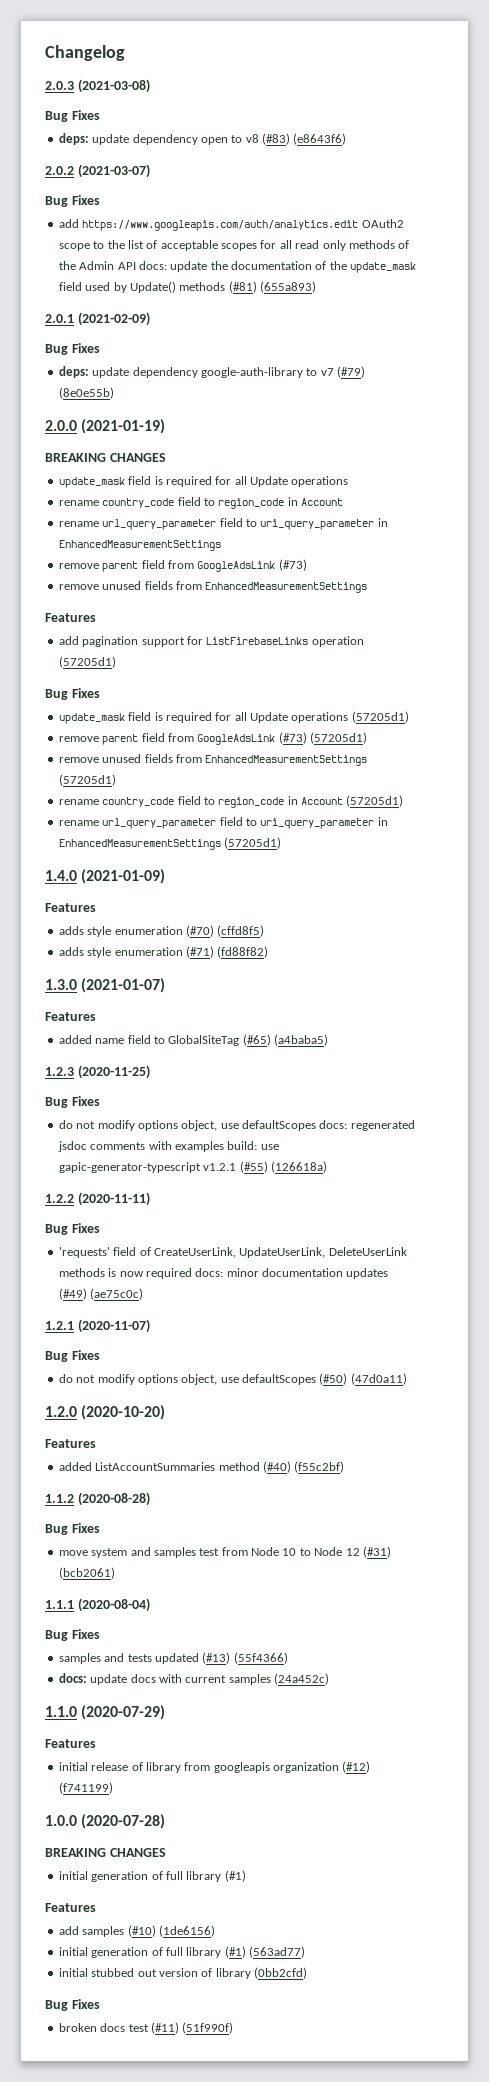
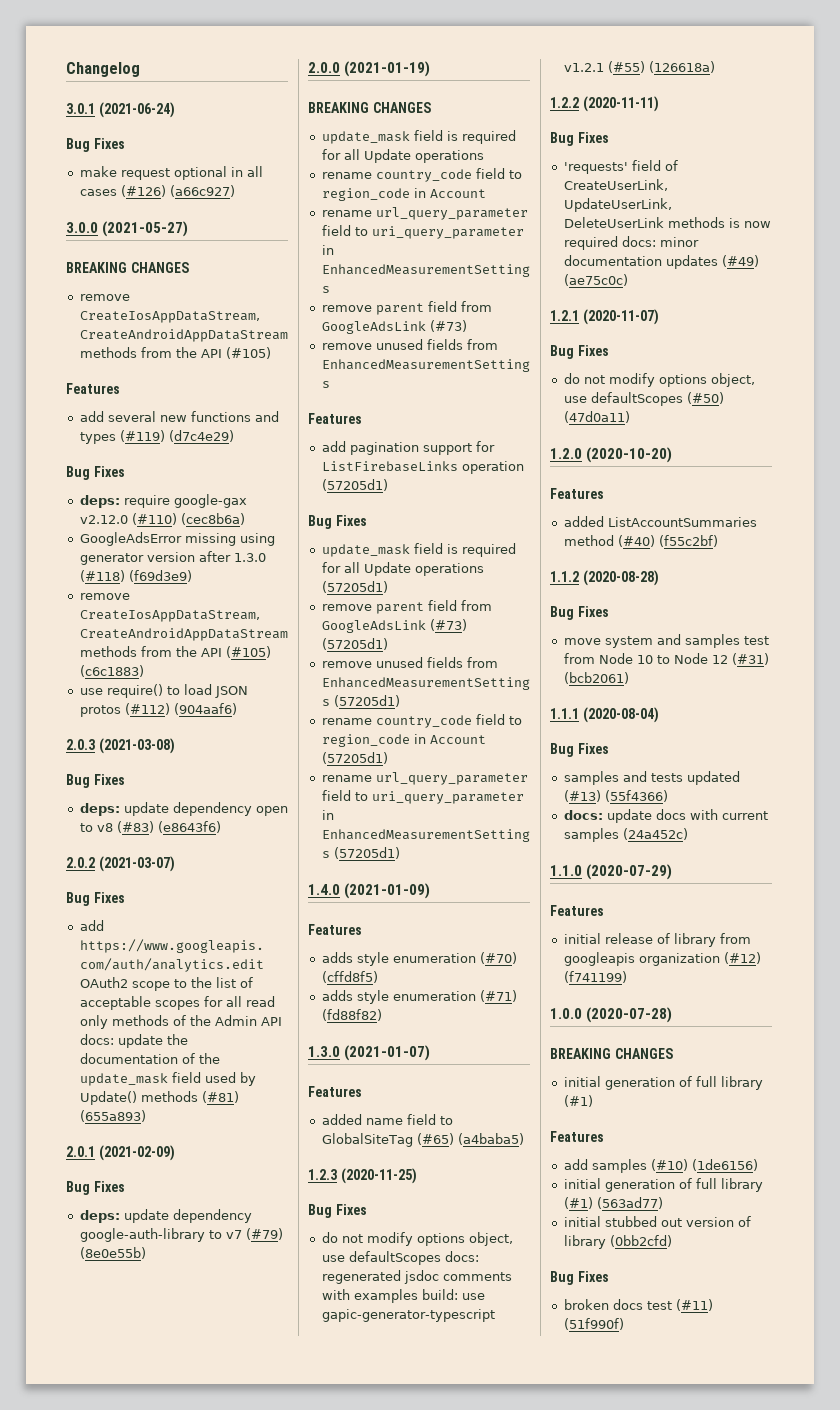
+ 3.0.1 (2021-06-24)
+ Bug Fixes
+ make request optional in all cases (#126) (a66c927)
+ 3.0.0 (2021-05-27)
+ BREAKING CHANGES
+ remove CreateIosAppDataStream, CreateAndroidAppDataStream methods from the API (#105)
+ Features
+ add several new functions and types (#119) (d7c4e29)
+ Bug Fixes
+ deps: require google-gax v2.12.0 (#110) (cec8b6a)
+ GoogleAdsError missing using generator version after 1.3.0 (#118) (f69d3e9)
+ remove CreateIosAppDataStream, CreateAndroidAppDataStream methods from the API (#105) (c6c1883)
+ use require() to load JSON protos (#112) (904aaf6)

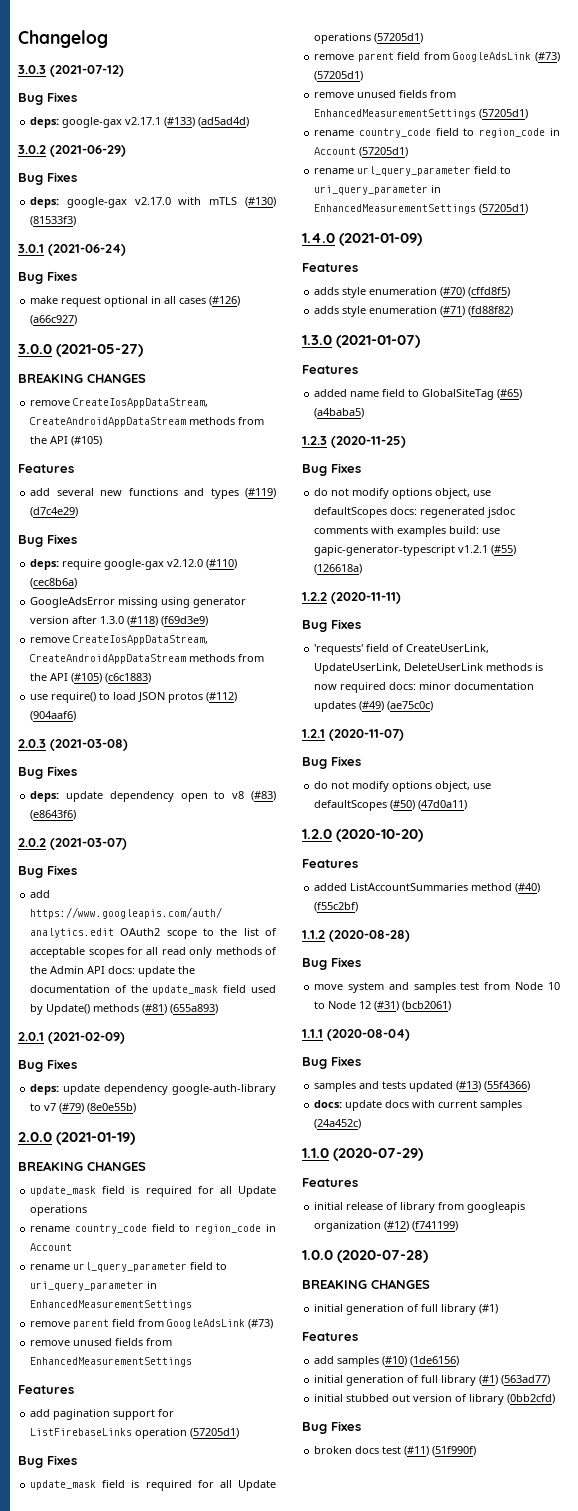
+ 3.0.3 (2021-07-12)
+ Bug Fixes
+ deps: google-gax v2.17.1 (#133) (ad5ad4d)
+ 3.0.2 (2021-06-29)
+ Bug Fixes
+ deps: google-gax v2.17.0 with mTLS (#130) (81533f3)

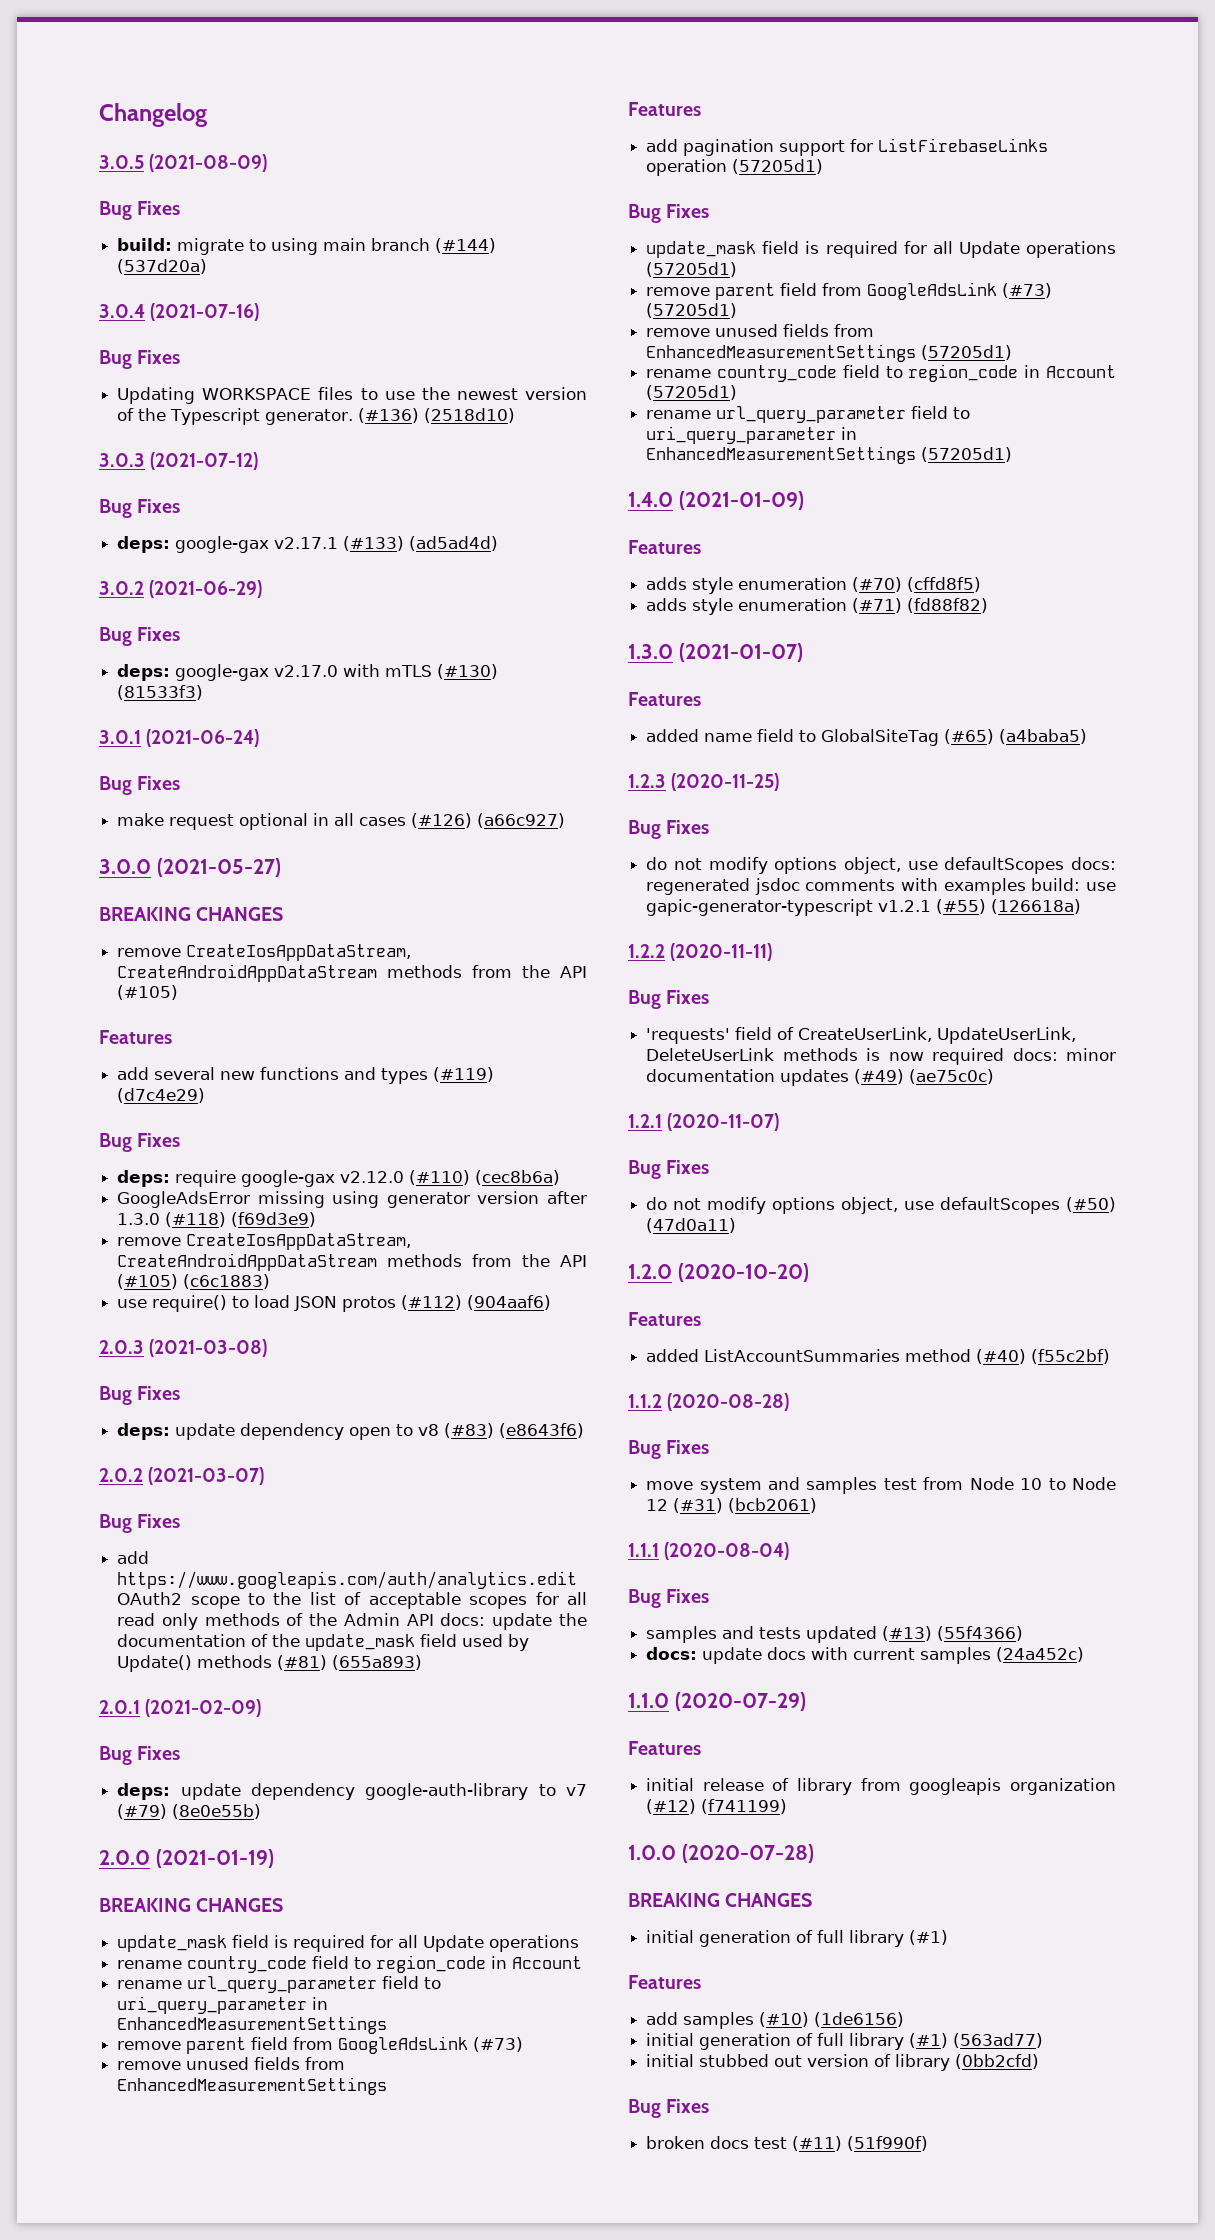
+ 3.0.5 (2021-08-09)
+ Bug Fixes
+ build: migrate to using main branch (#144) (537d20a)
+ 3.0.4 (2021-07-16)
+ Bug Fixes
+ Updating WORKSPACE files to use the newest version of the Typescript generator. (#136) (2518d10)

